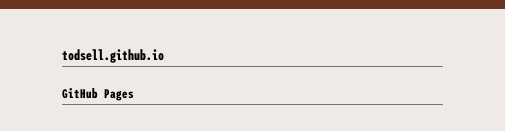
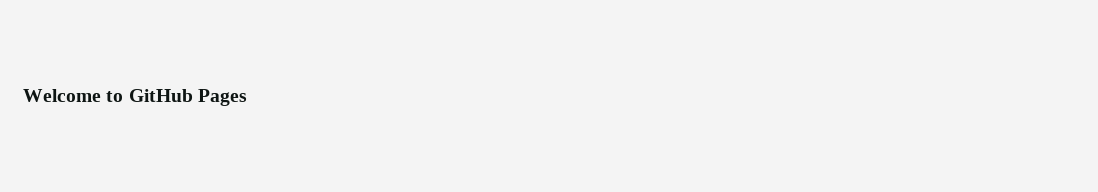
- todsell.github.io
- GitHub Pages
+ Welcome to GitHub Pages

